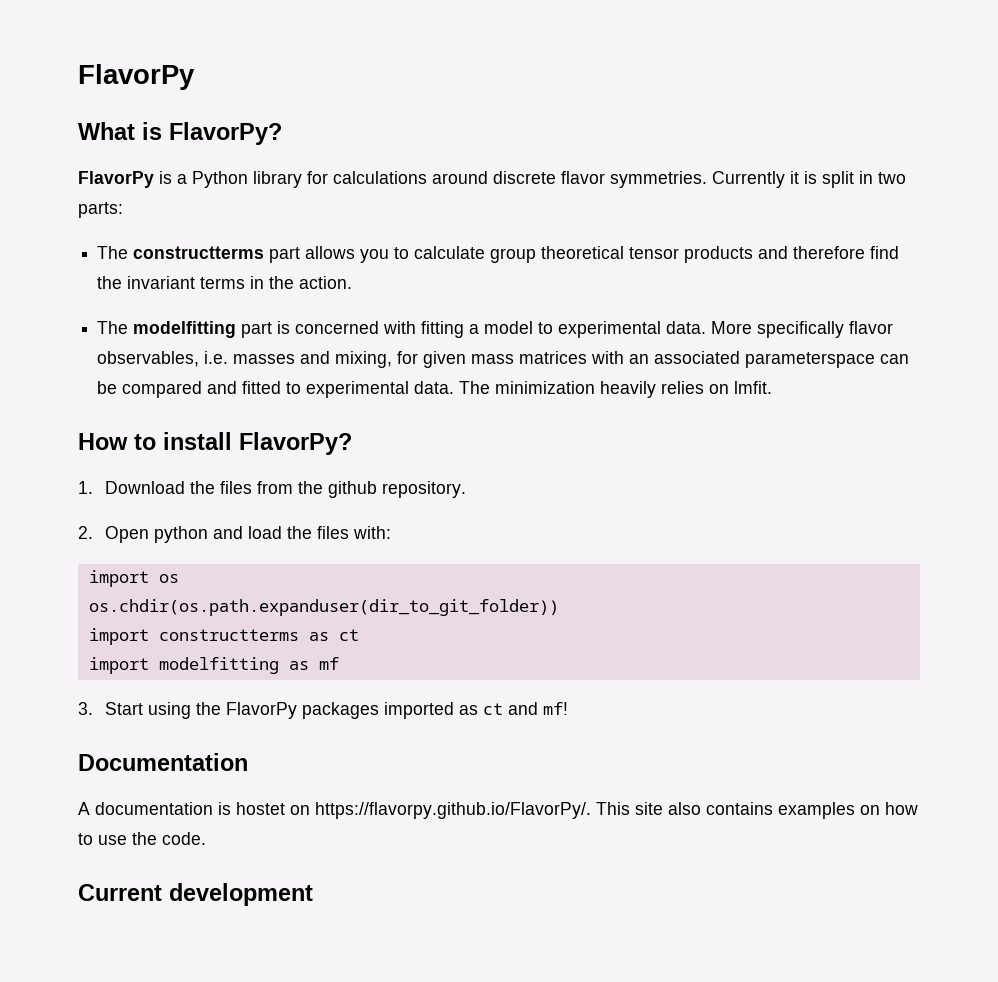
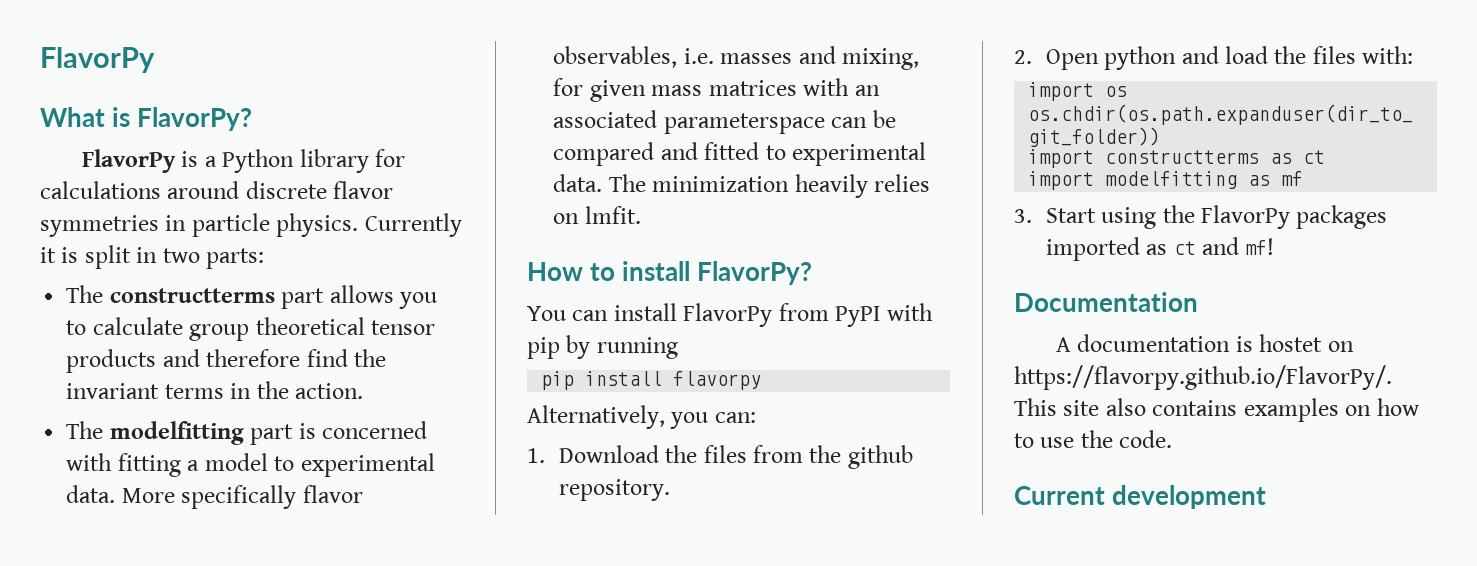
- FlavorPy is a Python library for calculations around discrete flavor symmetries.
+ FlavorPy is a Python library for calculations around discrete flavor symmetries in particle physics.
+ You can install FlavorPy from PyPI with pip by running
+ pip install flavorpy
+ Alternatively, you can:

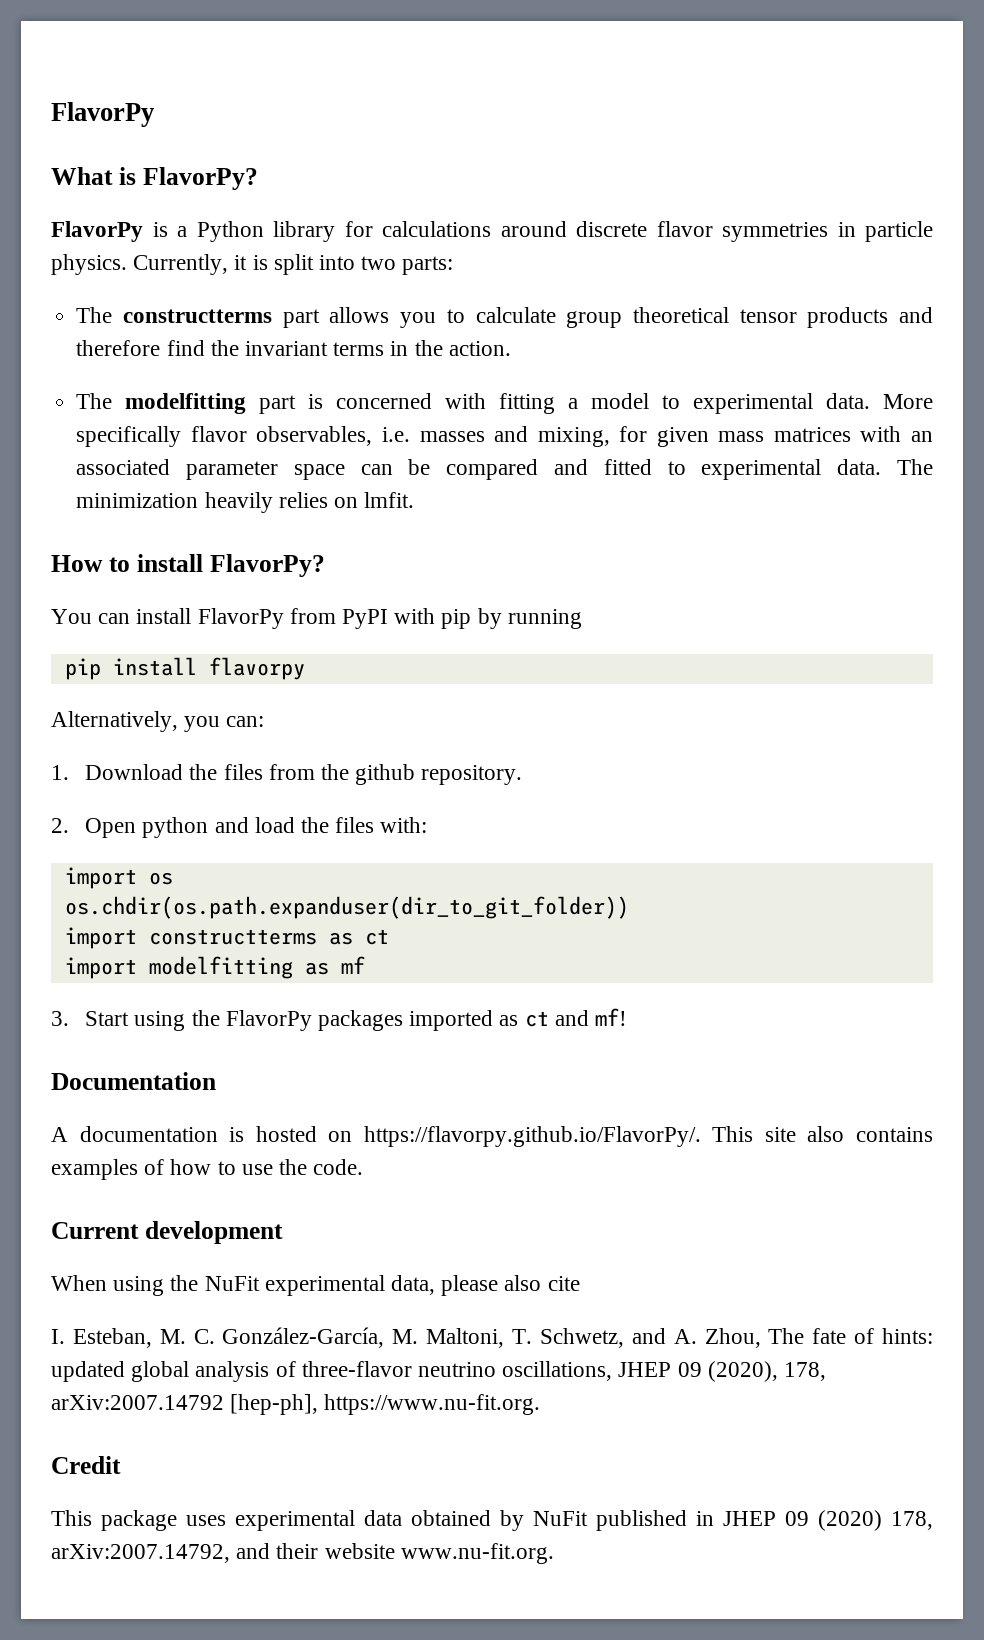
- Currently it is split in two parts:
+ Currently, it is split into two parts:
- More specifically flavor observables, i.e. masses and mixing, for given mass matrices with an associated parameterspace can be compared and fitted to experimental data.
+ More specifically flavor observables, i.e. masses and mixing, for given mass matrices with an associated parameter space can be compared and fitted to experimental data.
- A documentation is hostet on https://flavorpy.github.io/FlavorPy/. This site also contains examples on how to use the code.
+ A documentation is hosted on https://flavorpy.github.io/FlavorPy/. This site also contains examples of how to use the code.
+ When using the NuFit experimental data, please also cite
+ I. Esteban, M. C. González-García, M. Maltoni, T. Schwetz, and A. Zhou, The fate of hints: updated global analysis of three-flavor neutrino oscillations, JHEP 09 (2020), 178, arXiv:2007.14792 [hep-ph], https://www.nu-fit.org.
+ Credit
+ This package uses experimental data obtained by NuFit published in JHEP 09 (2020) 178, arXiv:2007.14792, and their website www.nu-fit.org.

